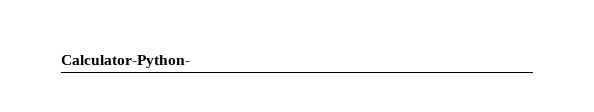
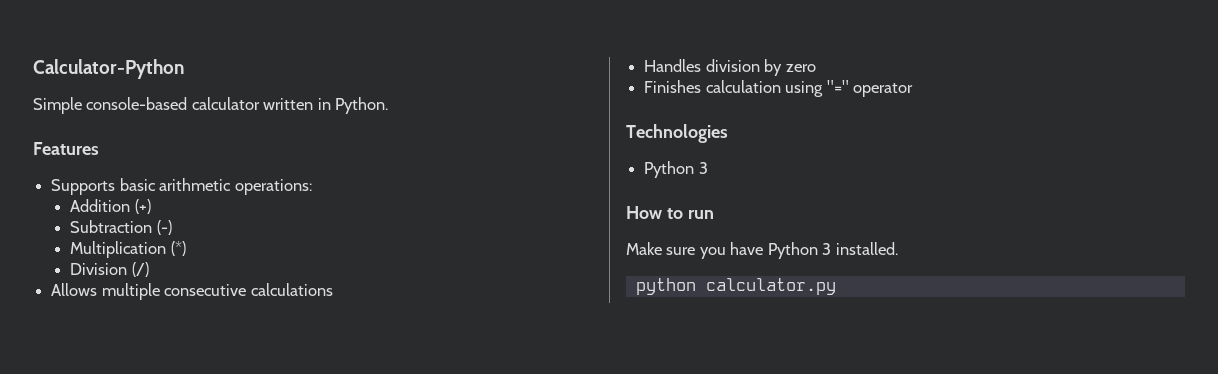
- Calculator-Python-
+ Calculator-Python
+ Simple console-based calculator written in Python.
+ Features
+ Supports basic arithmetic operations:
+ Addition (+)
+ Subtraction (-)
+ Multiplication (*)
+ Division (/)
+ Allows multiple consecutive calculations
+ Handles division by zero
+ Finishes calculation using "=" operator
+ Technologies
+ Python 3
+ How to run
+ Make sure you have Python 3 installed.
+ python calculator.py

